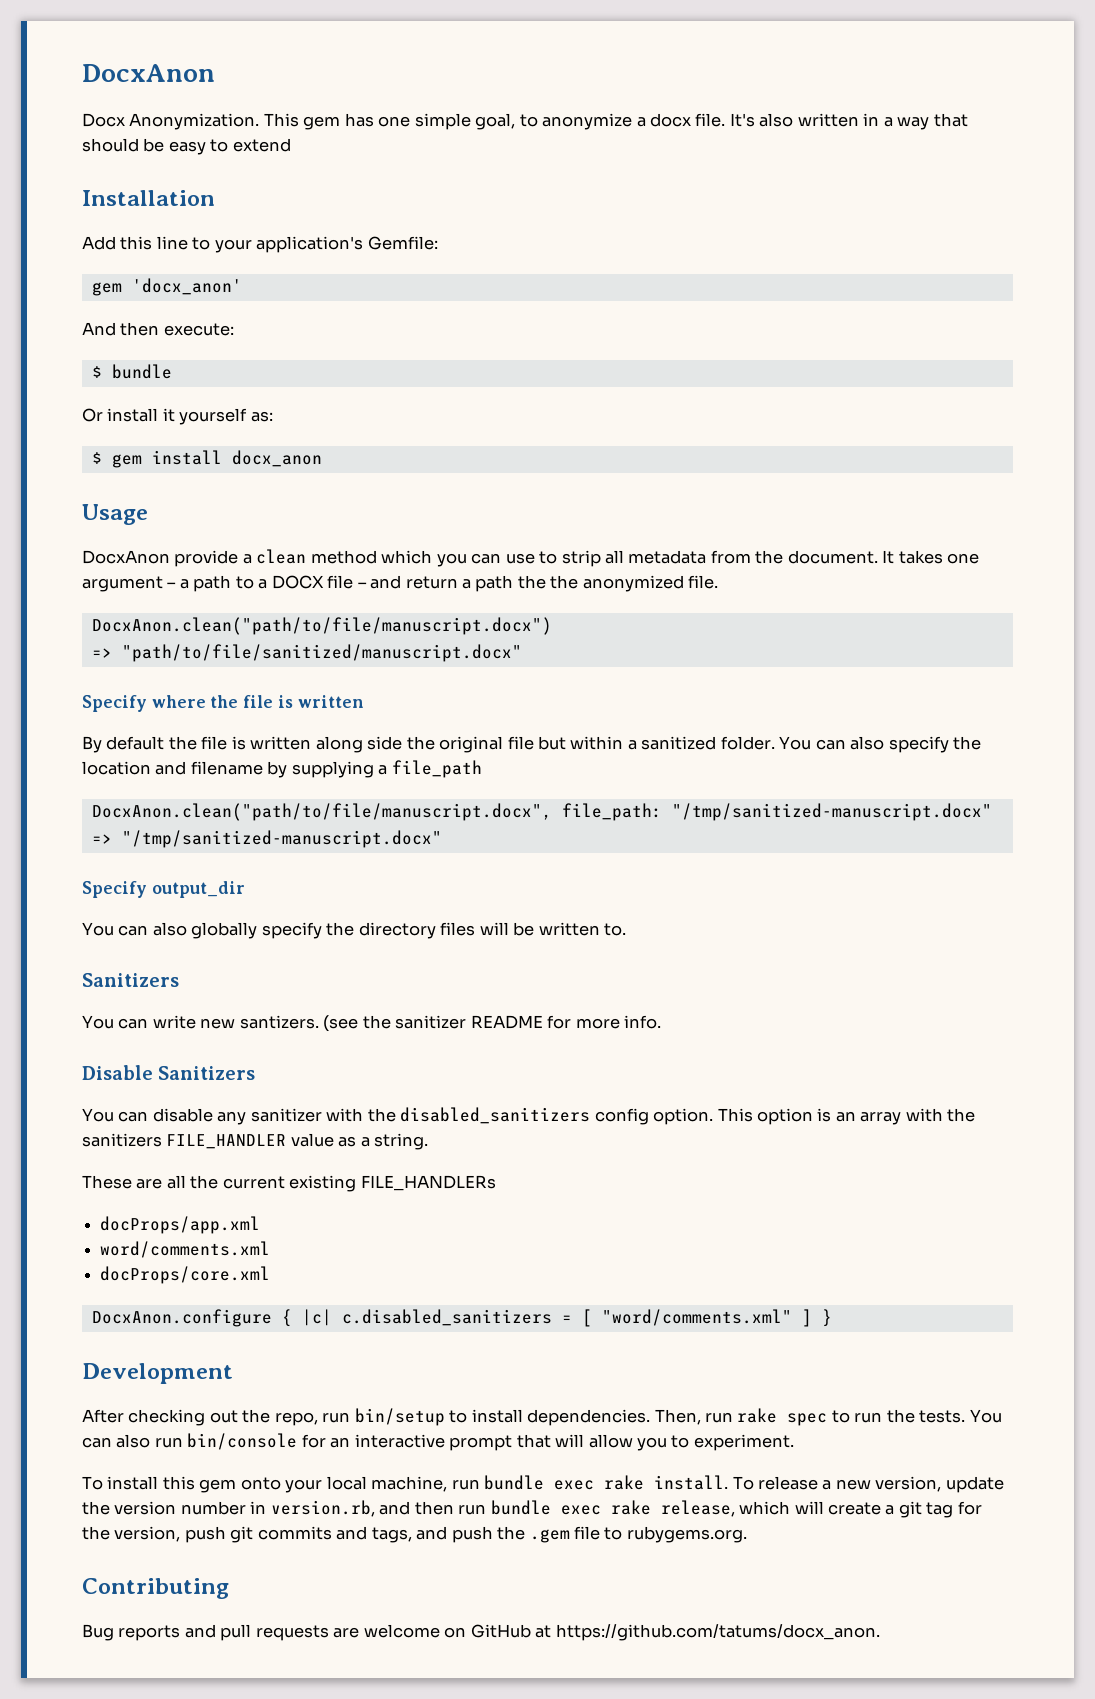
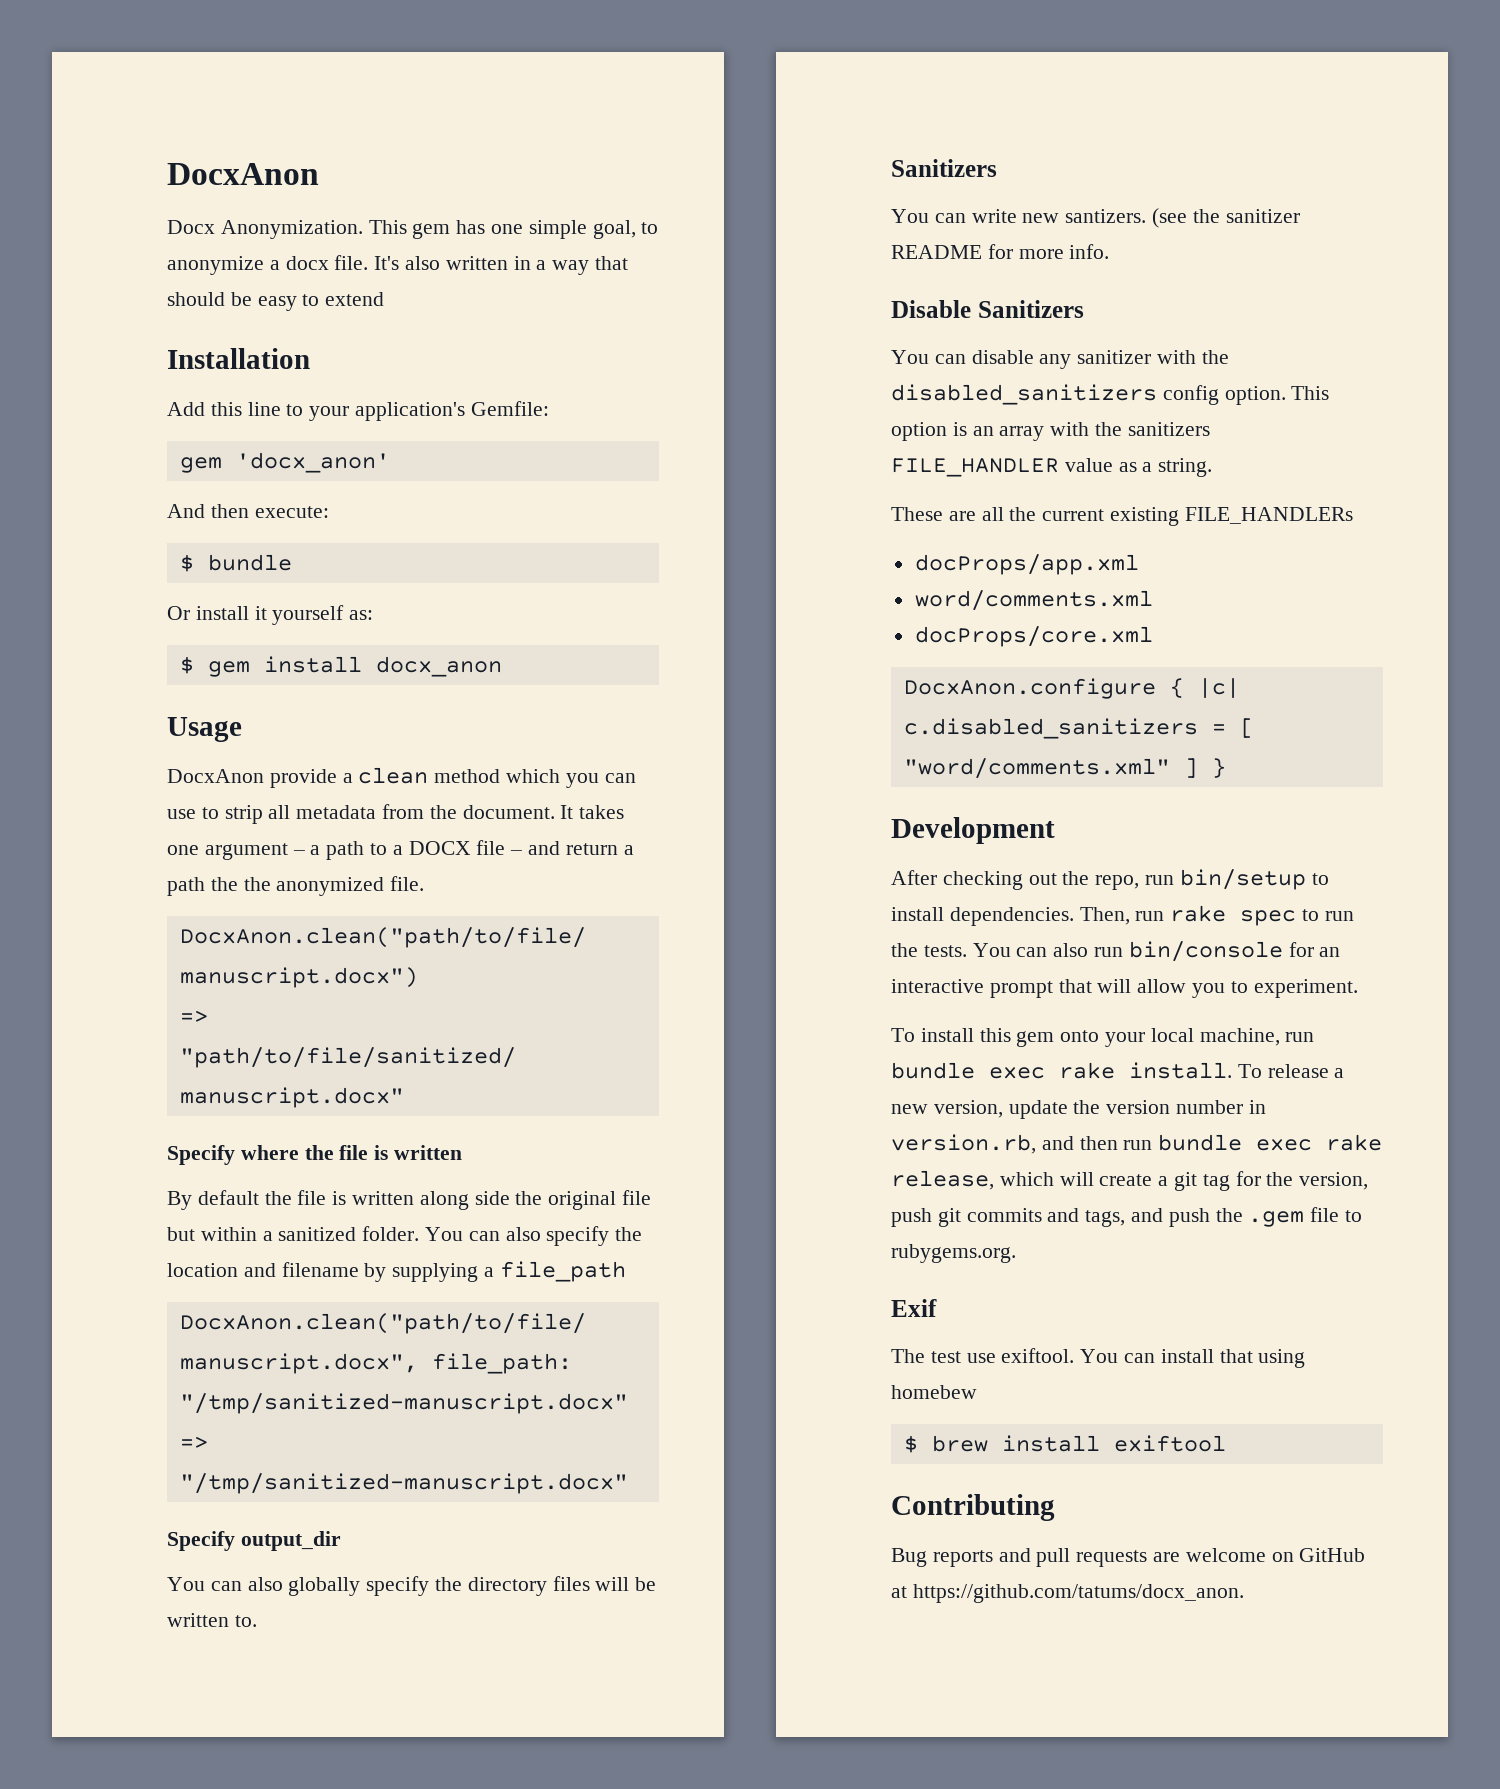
+ Exif
+ The test use exiftool. You can install that using homebew
+ $ brew install exiftool

